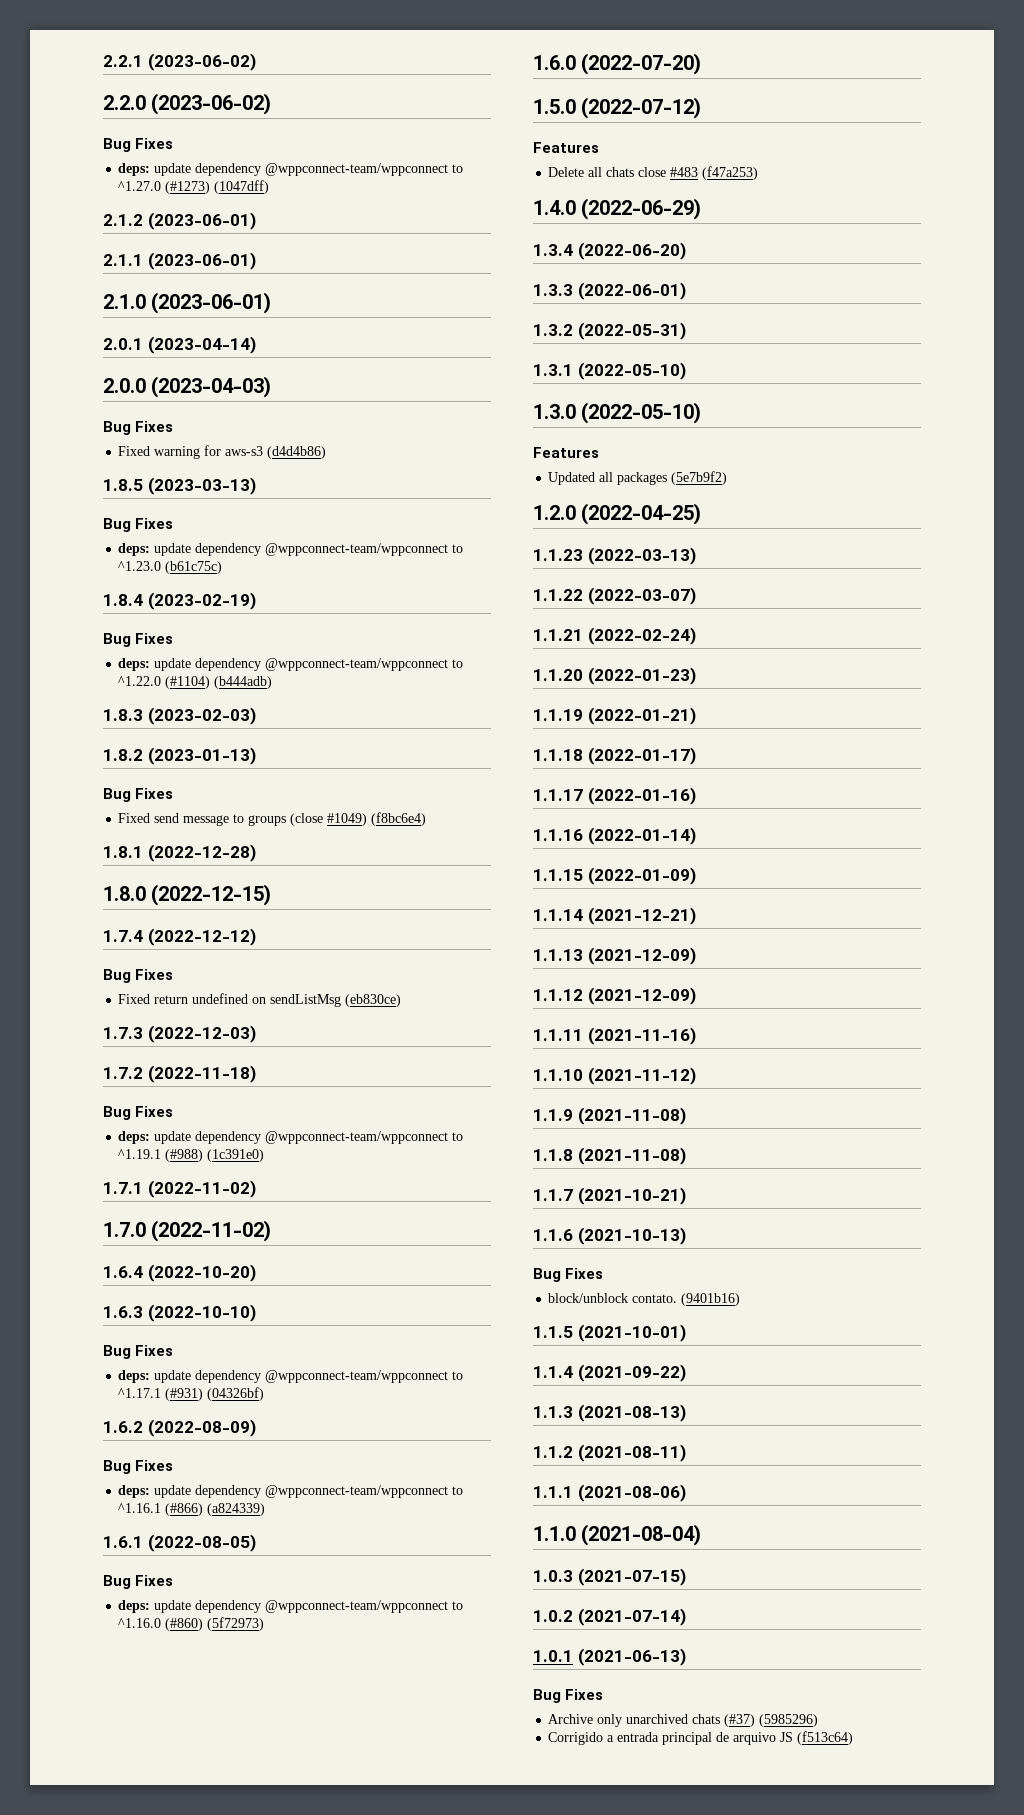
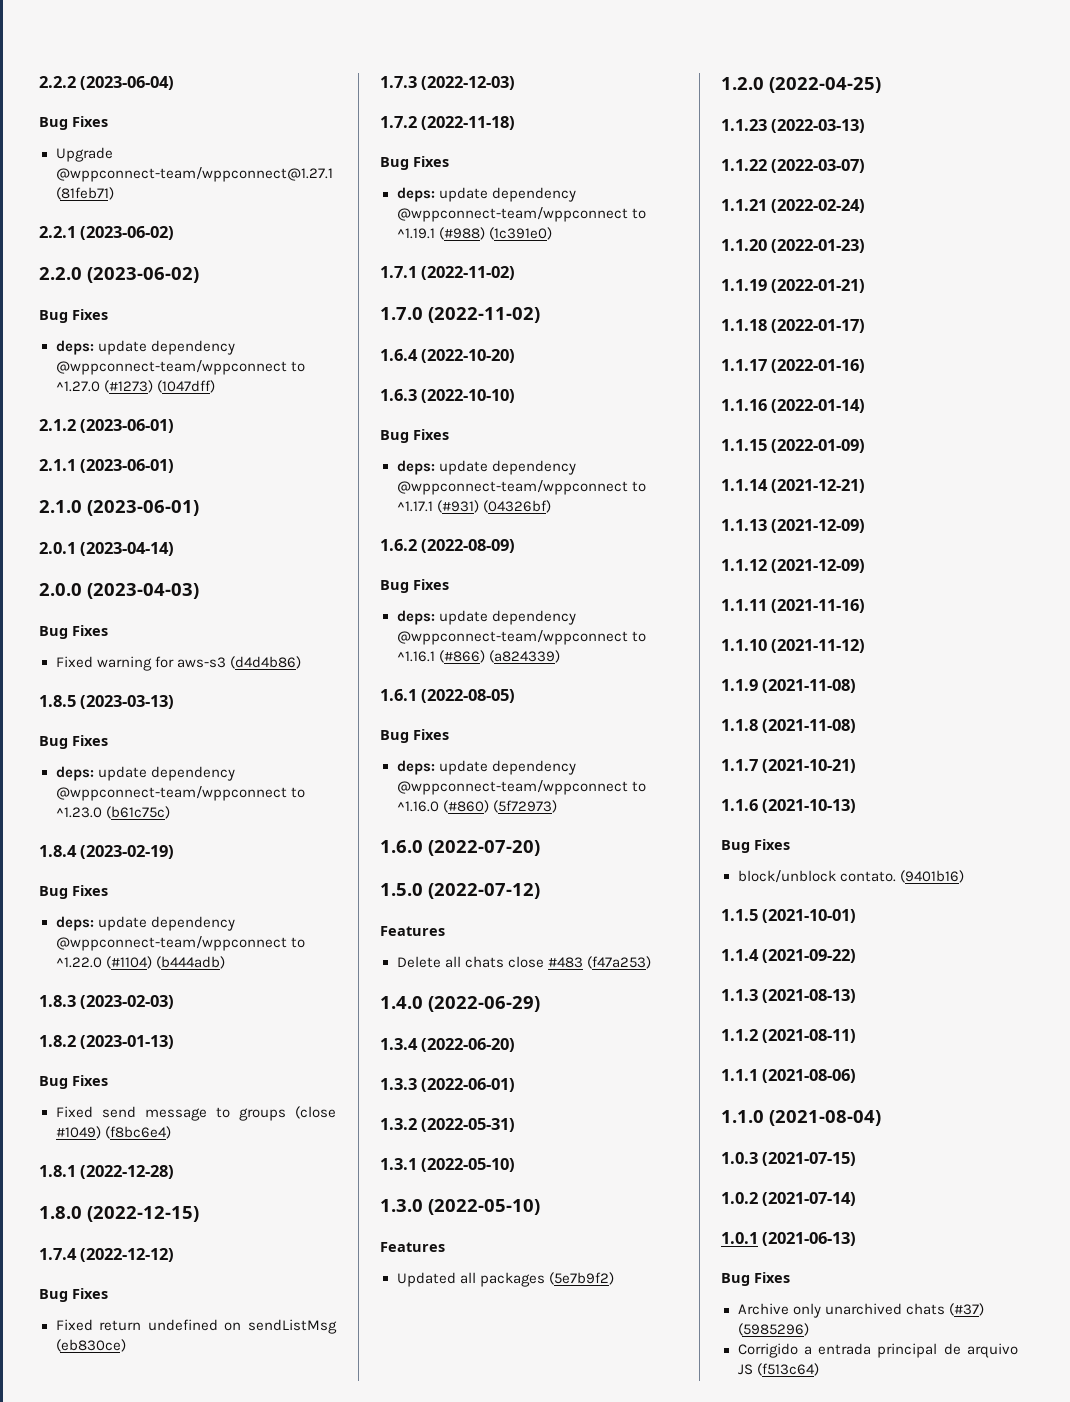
+ 2.2.2 (2023-06-04)
+ Bug Fixes
+ Upgrade @wppconnect-team/wppconnect@1.27.1 (81feb71)

